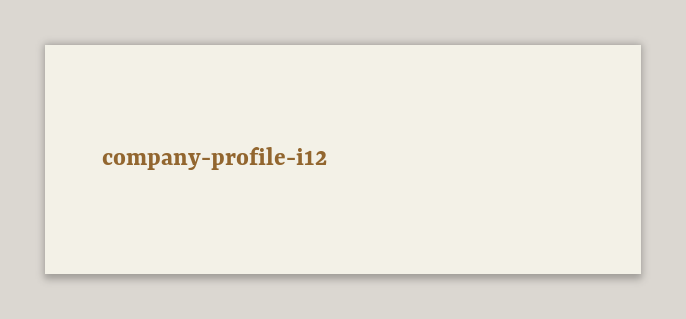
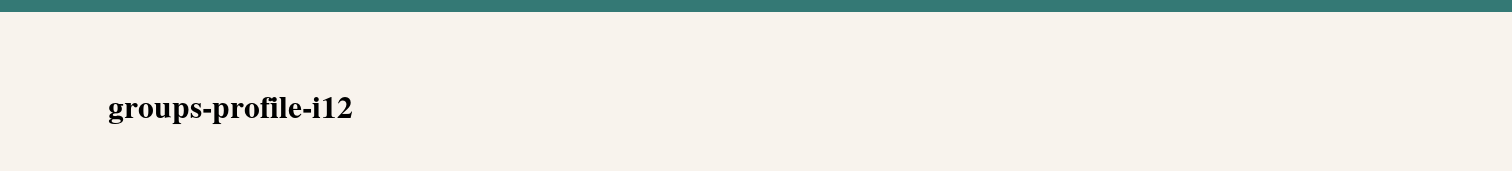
- company-profile-i12
+ groups-profile-i12

